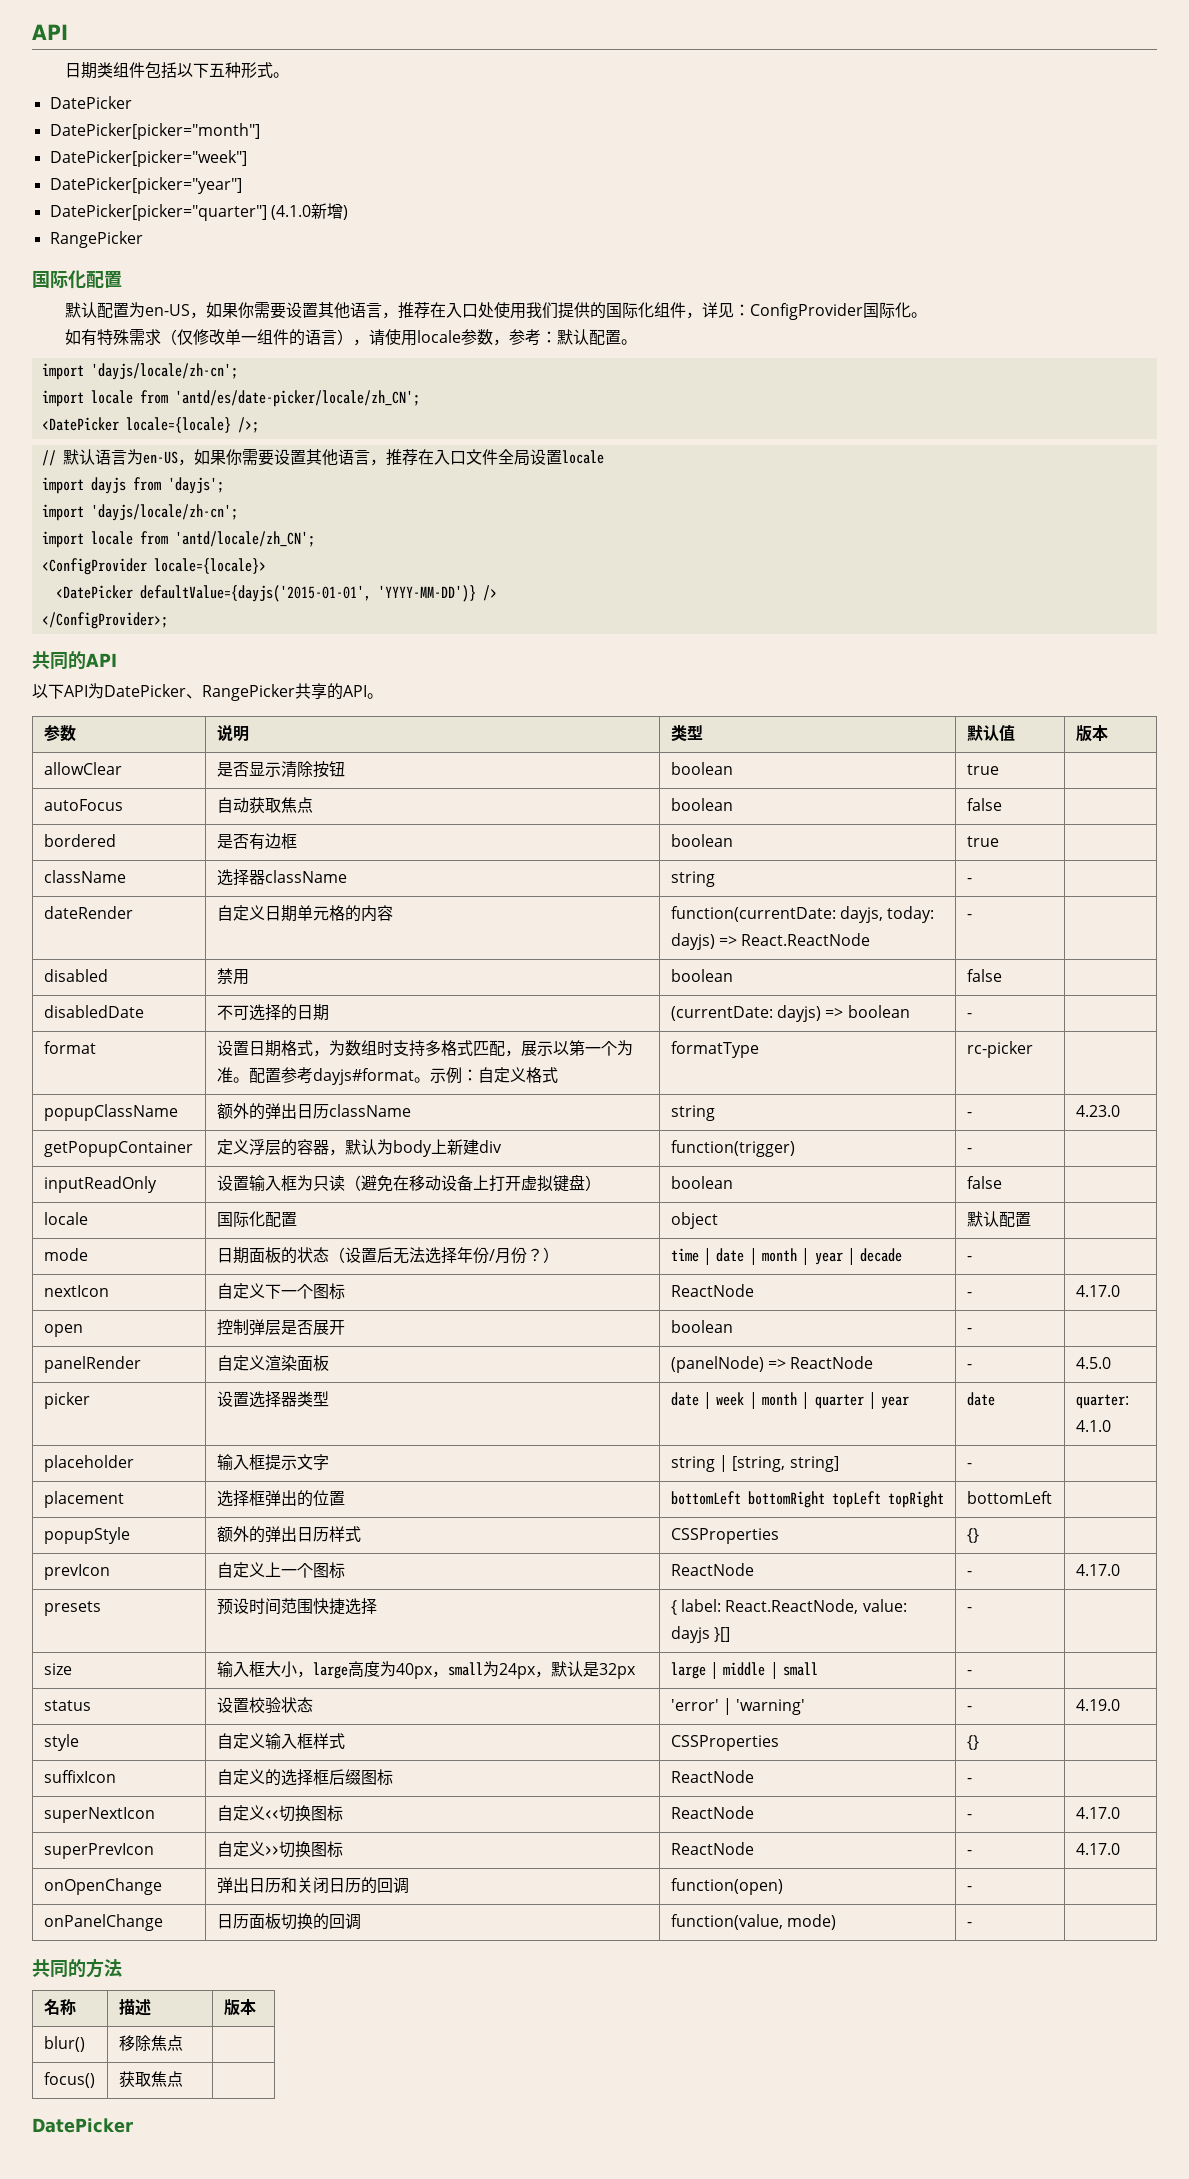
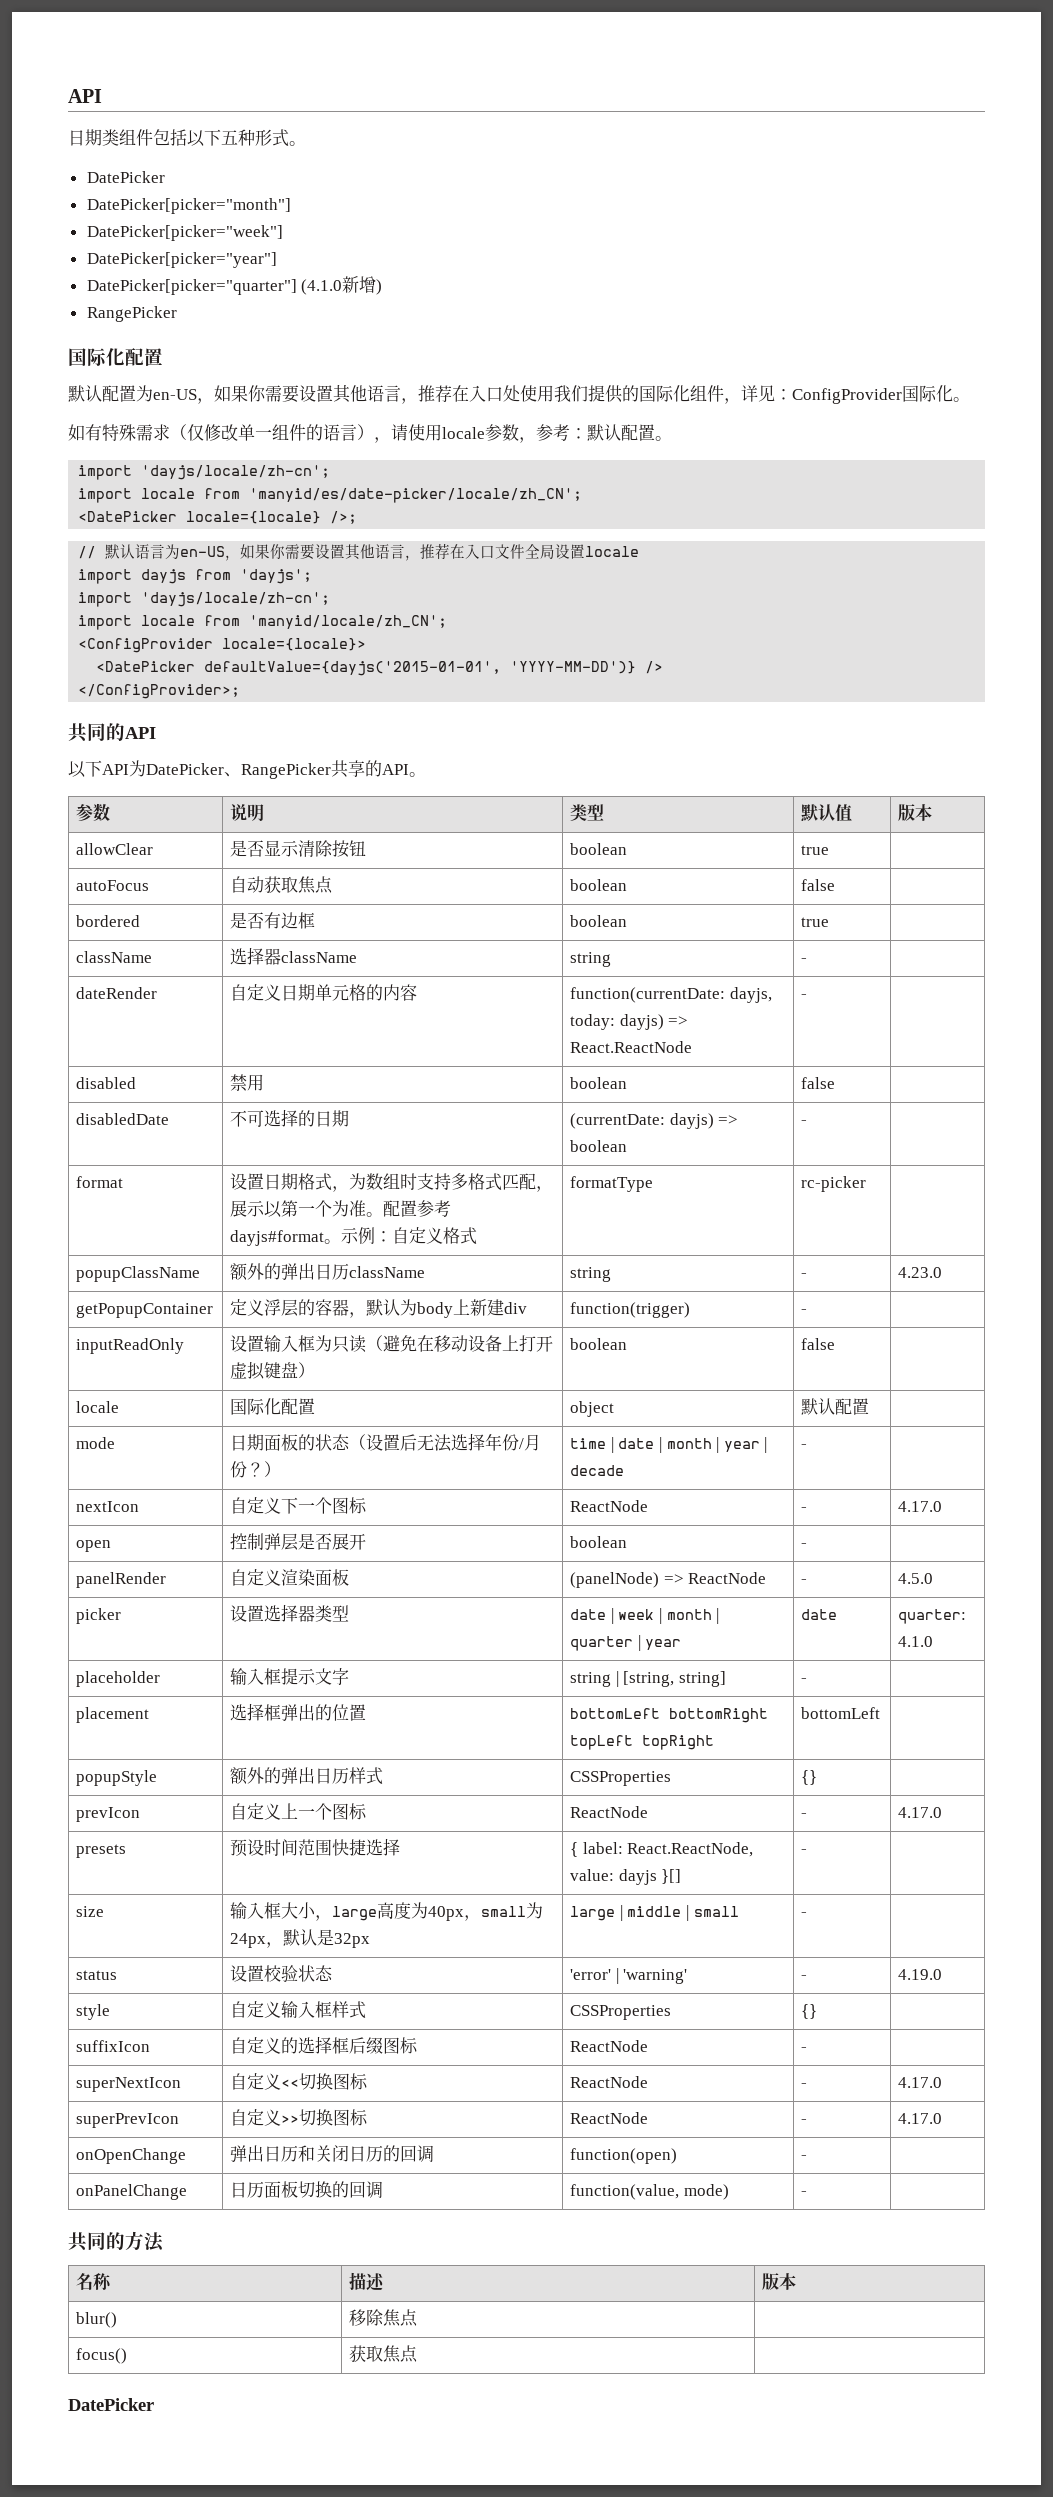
- import locale from 'antd/es/date-picker/locale/zh_CN';
+ import locale from 'manyid/es/date-picker/locale/zh_CN';
- import locale from 'antd/locale/zh_CN';
+ import locale from 'manyid/locale/zh_CN';

